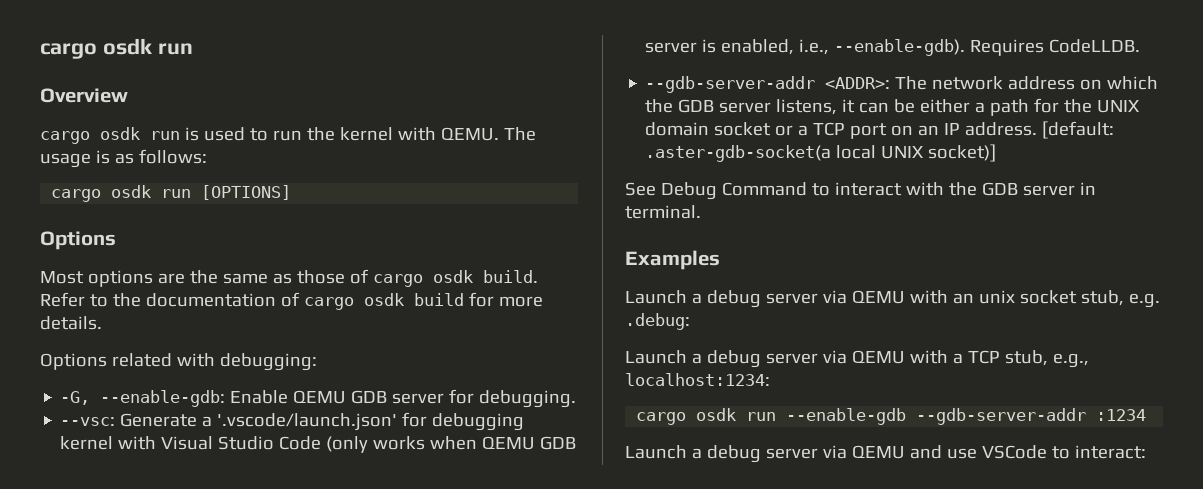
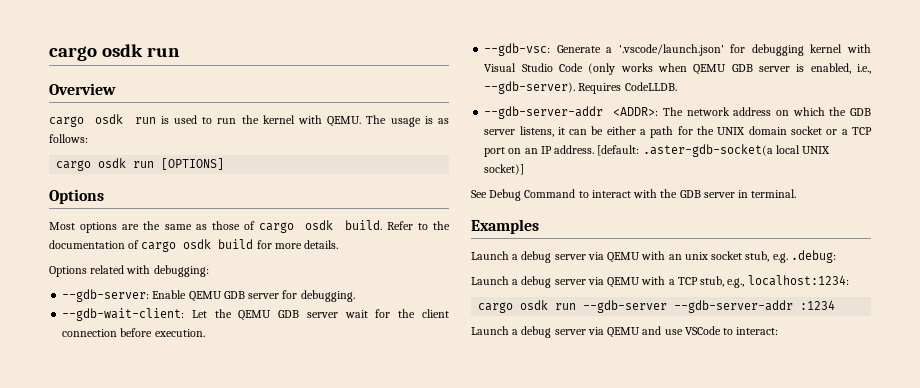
- -G, --enable-gdb: Enable QEMU GDB server for debugging.
+ --gdb-server: Enable QEMU GDB server for debugging.
- --vsc: Generate a '.vscode/launch.json' for debugging kernel with Visual Studio Code (only works when QEMU GDB server is enabled, i.e., --enable-gdb).
+ --gdb-wait-client: Let the QEMU GDB server wait for the client connection before execution.
+ --gdb-vsc: Generate a '.vscode/launch.json' for debugging kernel with Visual Studio Code (only works when QEMU GDB server is enabled, i.e., --gdb-server).
- cargo osdk run --enable-gdb --gdb-server-addr :1234
+ cargo osdk run --gdb-server --gdb-server-addr :1234

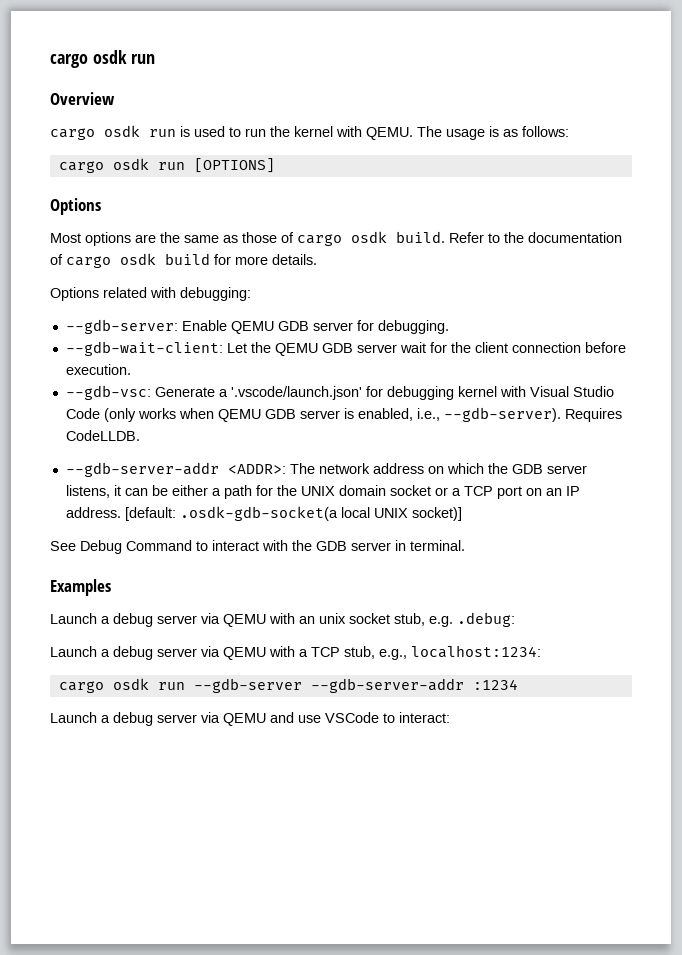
- [default: .aster-gdb-socket(a local UNIX socket)]
+ [default: .osdk-gdb-socket(a local UNIX socket)]

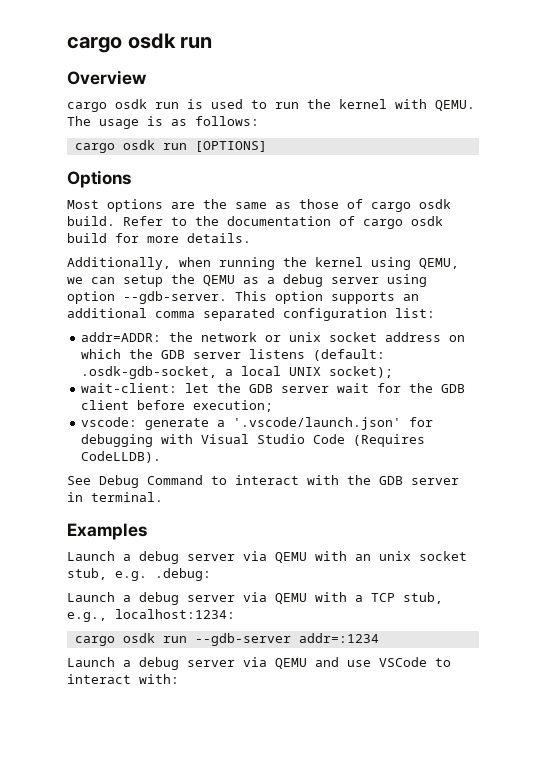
- Options related with debugging:
- --gdb-server: Enable QEMU GDB server for debugging.
- --gdb-wait-client: Let the QEMU GDB server wait for the client connection before execution.
- --gdb-vsc: Generate a '.vscode/launch.json' for debugging kernel with Visual Studio Code (only works when QEMU GDB server is enabled, i.e., --gdb-server). Requires CodeLLDB.
- --gdb-server-addr <ADDR>: The network address on which the GDB server listens, it can be either a path for the UNIX domain socket or a TCP port on an IP address. [default: .osdk-gdb-socket(a local UNIX socket)]
+ Additionally, when running the kernel using QEMU, we can setup the QEMU as a debug server using option --gdb-server. This option supports an additional comma separated configuration list:
+ addr=ADDR: the network or unix socket address on which the GDB server listens (default: .osdk-gdb-socket, a local UNIX socket);
+ wait-client: let the GDB server wait for the GDB client before execution;
+ vscode: generate a '.vscode/launch.json' for debugging with Visual Studio Code (Requires CodeLLDB).
- cargo osdk run --gdb-server --gdb-server-addr :1234
+ cargo osdk run --gdb-server addr=:1234
- Launch a debug server via QEMU and use VSCode to interact:
+ Launch a debug server via QEMU and use VSCode to interact with:

